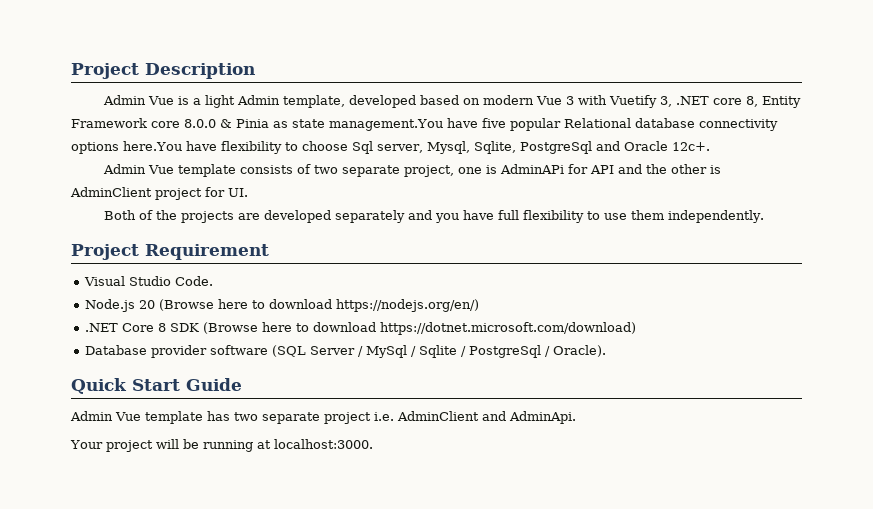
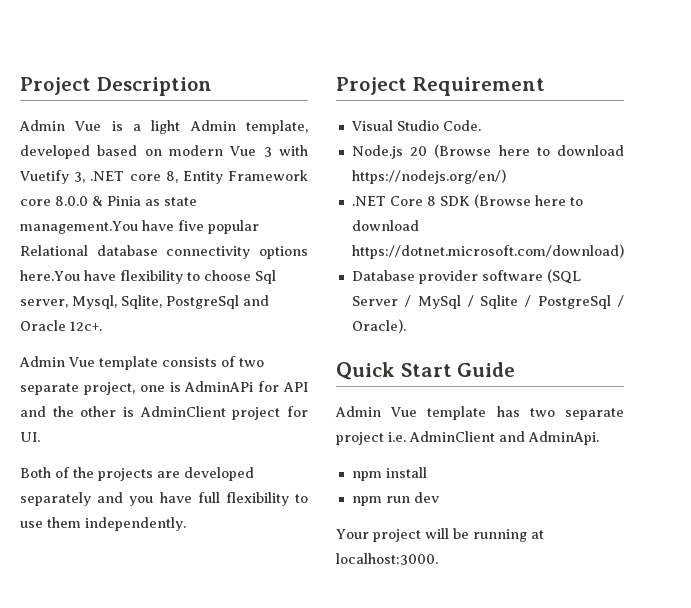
+ npm install
+ npm run dev

